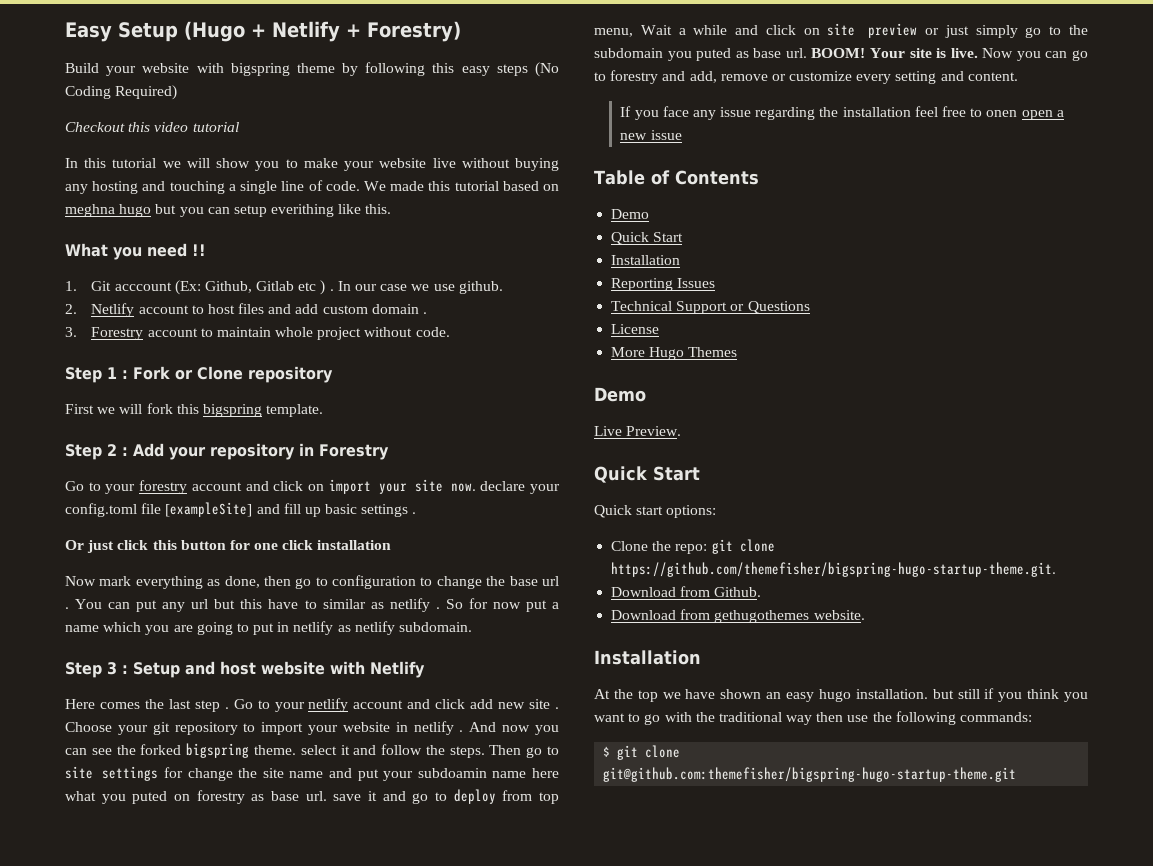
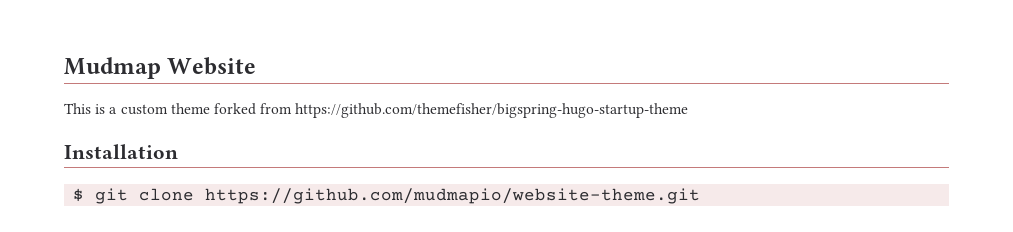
- Easy Setup (Hugo + Netlify + Forestry)
- Build your website with bigspring theme by following this easy steps (No Coding Required)
- Checkout this video tutorial
- In this tutorial we will show you to make your website live without buying any hosting and touching a single line of code. We made this tutorial based on meghna hugo but you can setup everithing like this.
- What you need !!
- 1. Git acccount (Ex: Github, Gitlab etc ) . In our case we use github.
- 2. Netlify account to host files and add custom domain .
- 3. Forestry account to maintain whole project without code.
- Step 1 : Fork or Clone repository
- First we will fork this bigspring template.
- Step 2 : Add your repository in Forestry
- Go to your forestry account and click on import your site now. declare your config.toml file [exampleSite] and fill up basic settings .
- Or just click this button for one click installation
- Now mark everything as done, then go to configuration to change the base url . You can put any url but this have to similar as netlify . So for now put a name which you are going to put in netlify as netlify subdomain.
- Step 3 : Setup and host website with Netlify
- Here comes the last step . Go to your netlify account and click add new site . Choose your git repository to import your website in netlify . And now you can see the forked bigspring theme. select it and follow the steps. Then go to site settings for change the site name and put your subdoamin name here what you puted on forestry as base url. save it and go to deploy from top menu, Wait a while and click on site preview or just simply go to the subdomain you puted as base url. BOOM! Your site is live. Now you can go to forestry and add, remove or customize every setting and content.
- If you face any issue regarding the installation feel free to onen open a new issue
- Table of Contents
- Demo
- Quick Start
+ Mudmap Website
+ This is a custom theme forked from https://github.com/themefisher/bigspring-hugo-startup-theme
  Installation
- Reporting Issues
- Technical Support or Questions
- License
- More Hugo Themes
- Demo
- Live Preview.
- Quick Start
- Quick start options:
- Clone the repo: git clone https://github.com/themefisher/bigspring-hugo-startup-theme.git.
- Download from Github.
- Download from gethugothemes website.
- Installation
- At the top we have shown an easy hugo installation. but still if you think you want to go with the traditional way then use the following commands:
- $ git clone git@github.com:themefisher/bigspring-hugo-startup-theme.git
+ $ git clone https://github.com/mudmapio/website-theme.git

